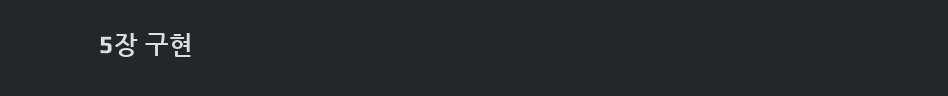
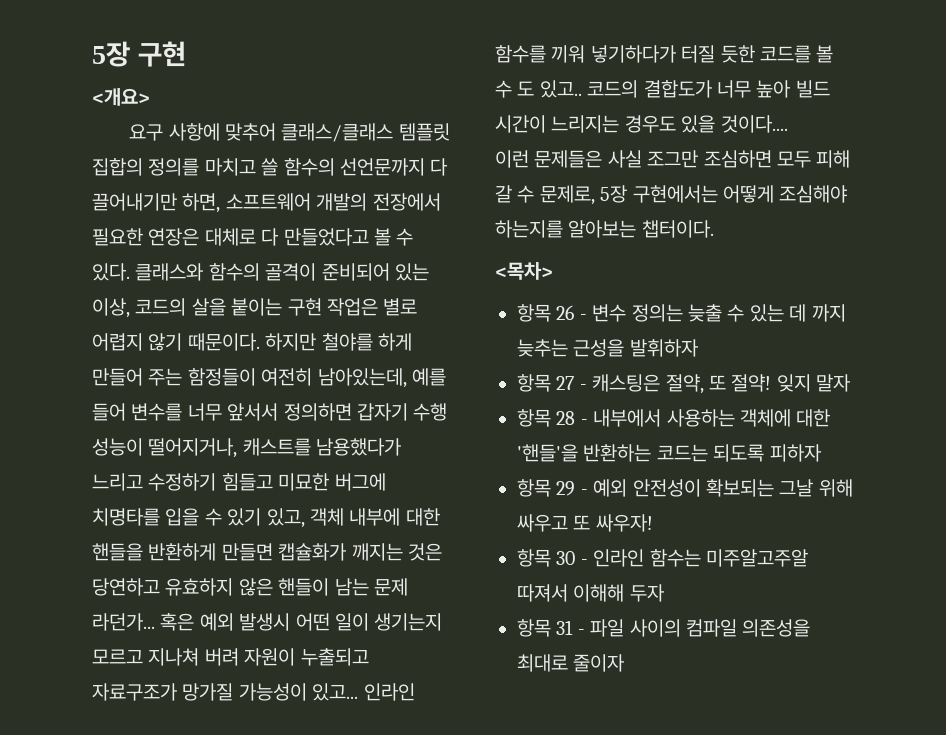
+ <개요>
+ 요구 사항에 맞추어 클래스/클래스 템플릿 집합의 정의를 마치고 쓸 함수의 선언문까지 다 끌어내기만 하면, 소프트웨어 개발의 전장에서 필요한 연장은 대체로 다 만들었다고 볼 수 있다. 클래스와 함수의 골격이 준비되어 있는 이상, 코드의 살을 붙이는 구현 작업은 별로 어렵지 않기 때문이다. 하지만 철야를 하게 만들어 주는 함정들이 여전히 남아있는데, 예를 들어 변수를 너무 앞서서 정의하면 갑자기 수행 성능이 떨어지거나, 캐스트를 남용했다가 느리고 수정하기 힘들고 미묘한 버그에 치명타를 입을 수 있기 있고, 객체 내부에 대한 핸들을 반환하게 만들면 캡슐화가 깨지는 것은 당연하고 유효하지 않은 핸들이 남는 문제 라던가... 혹은 예외 발생시 어떤 일이 생기는지 모르고 지나쳐 버려 자원이 누출되고 자료구조가 망가질 가능성이 있고... 인라인 함수를 끼워 넣기하다가 터질 듯한 코드를 볼 수 도 있고.. 코드의 결합도가 너무 높아 빌드 시간이 느리지는 경우도 있을 것이다....
+ 이런 문제들은 사실 조그만 조심하면 모두 피해 갈 수 문제로, 5장 구현에서는 어떻게 조심해야 하는지를 알아보는 챕터이다.
+ <목차>
+ 항목 26 - 변수 정의는 늦출 수 있는 데 까지 늦추는 근성을 발휘하자
+ 항목 27 - 캐스팅은 절약, 또 절약! 잊지 말자
+ 항목 28 - 내부에서 사용하는 객체에 대한 '핸들'을 반환하는 코드는 되도록 피하자
+ 항목 29 - 예외 안전성이 확보되는 그날 위해 싸우고 또 싸우자!
+ 항목 30 - 인라인 함수는 미주알고주알 따져서 이해해 두자
+ 항목 31 - 파일 사이의 컴파일 의존성을 최대로 줄이자

